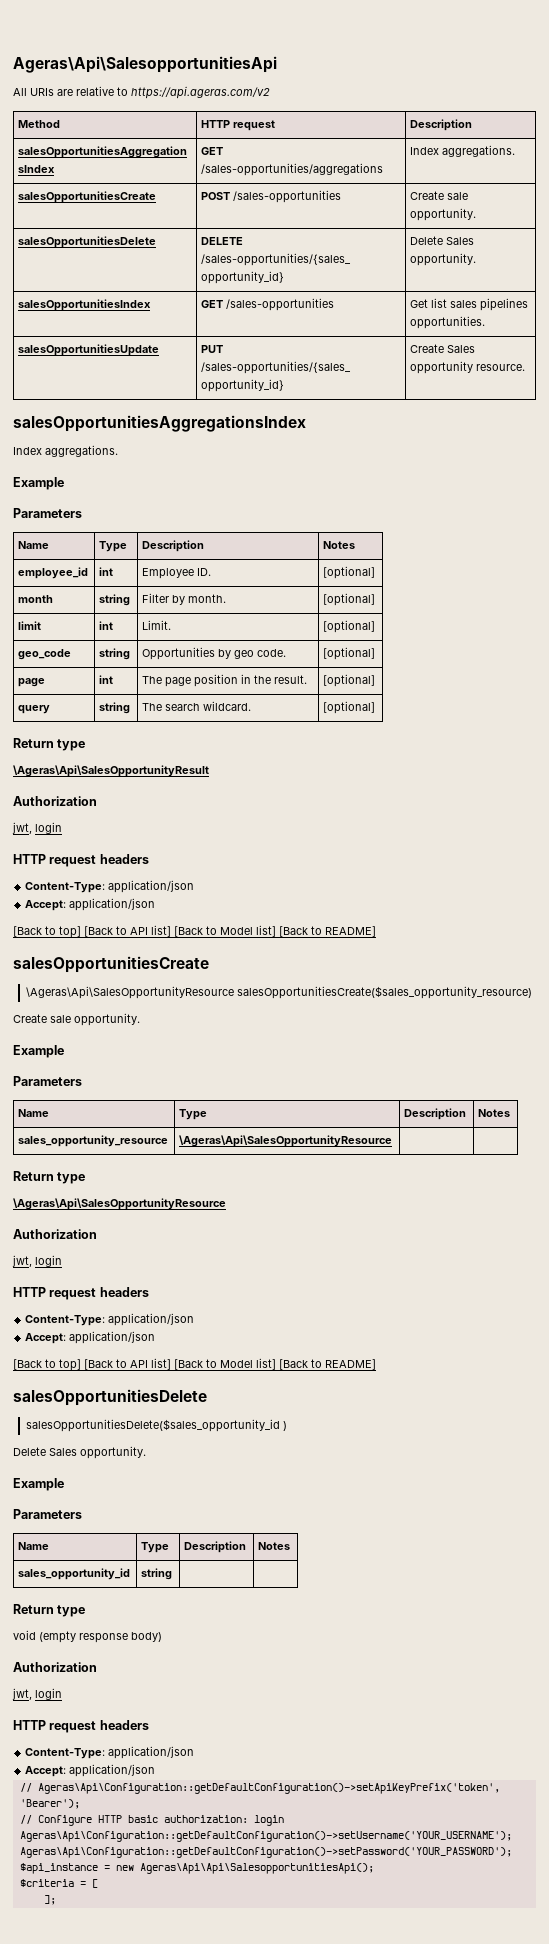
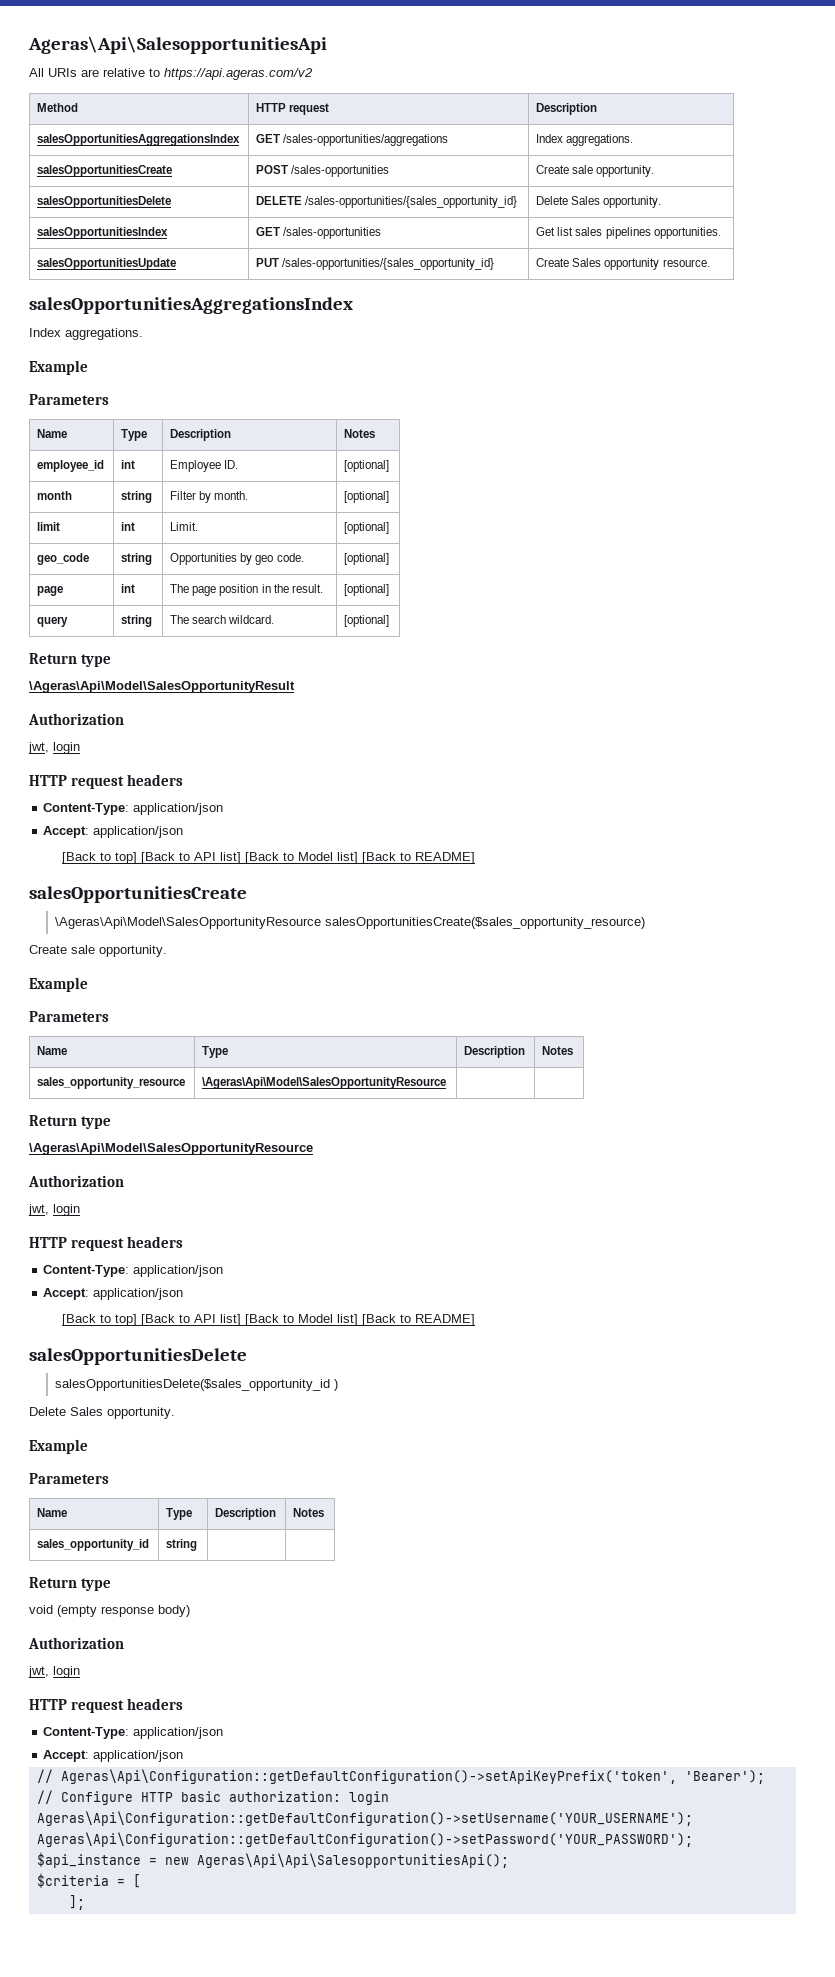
- \Ageras\Api\SalesOpportunityResult
+ \Ageras\Api\Model\SalesOpportunityResult
- \Ageras\Api\SalesOpportunityResource salesOpportunitiesCreate($sales_opportunity_resource)
+ \Ageras\Api\Model\SalesOpportunityResource salesOpportunitiesCreate($sales_opportunity_resource)
- sales_opportunity_resource | \Ageras\Api\SalesOpportunityResource | |
+ sales_opportunity_resource | \Ageras\Api\Model\SalesOpportunityResource | |
  Return type
- \Ageras\Api\SalesOpportunityResource
+ \Ageras\Api\Model\SalesOpportunityResource

